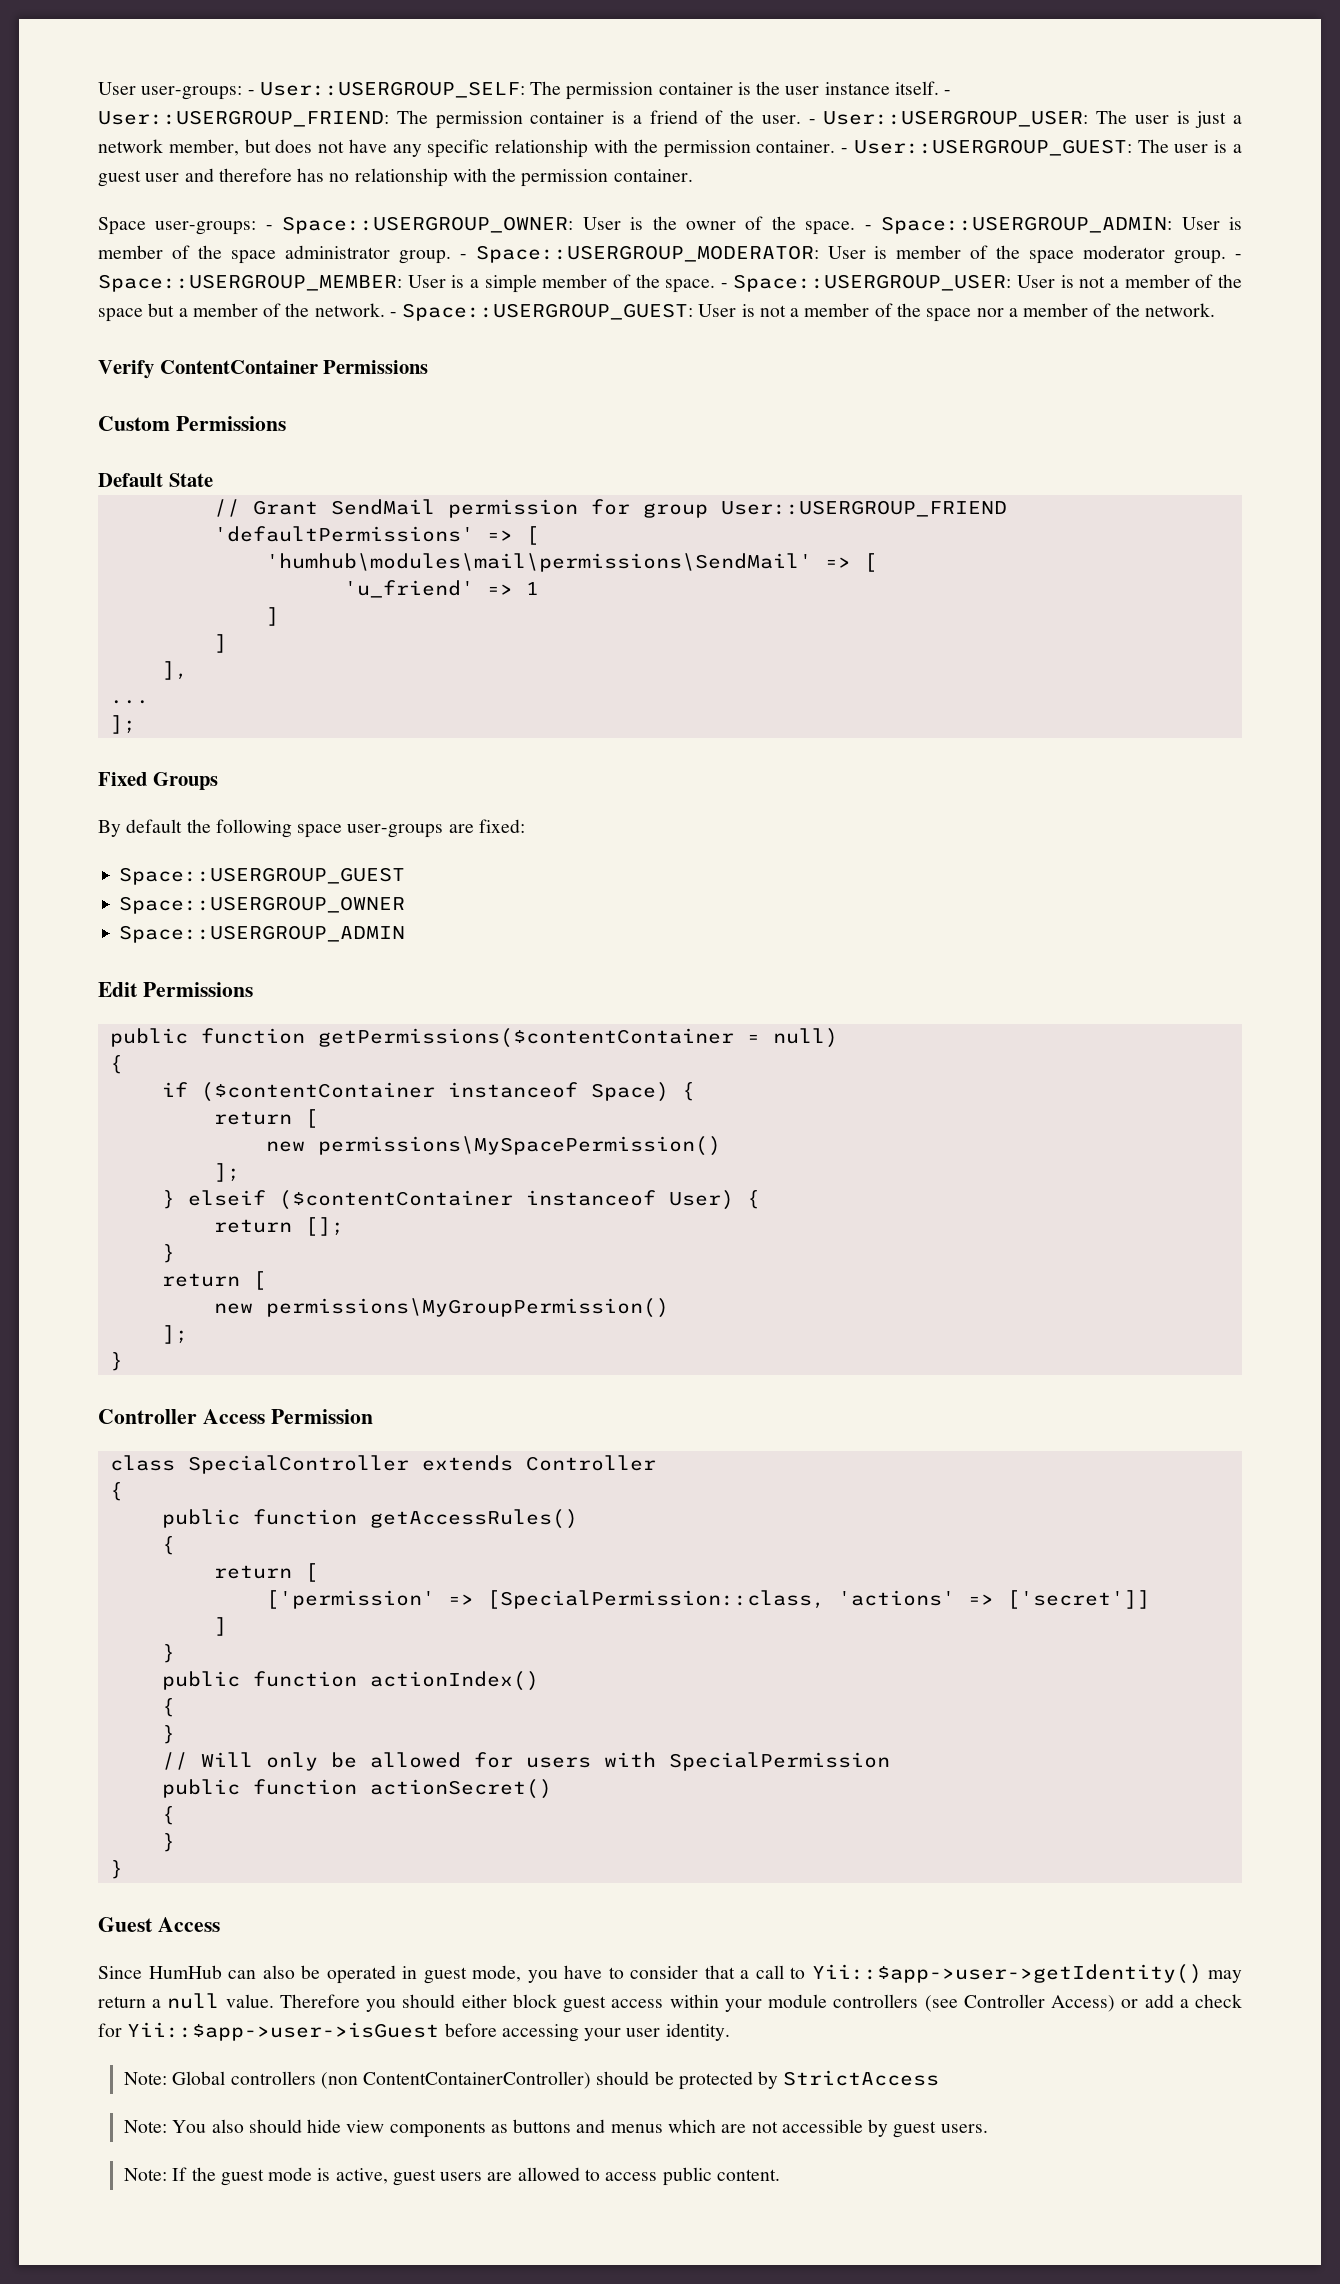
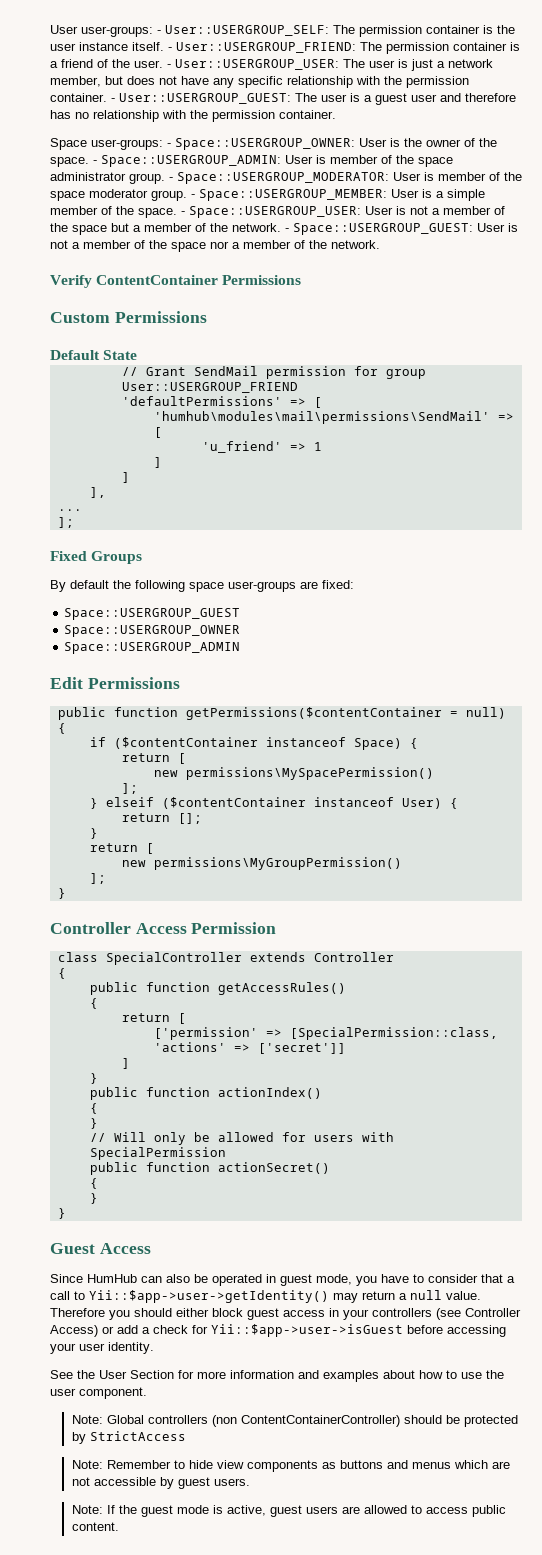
- Therefore you should either block guest access within your module controllers (see Controller Access) or add a check for Yii::$app->user->isGuest before accessing your user identity.
+ Therefore you should either block guest access in your controllers (see Controller Access) or add a check for Yii::$app->user->isGuest before accessing your user identity.
+ See the User Section for more information and examples about how to use the user component.
- Note: You also should hide view components as buttons and menus which are not accessible by guest users.
+ Note: Remember to hide view components as buttons and menus which are not accessible by guest users.

